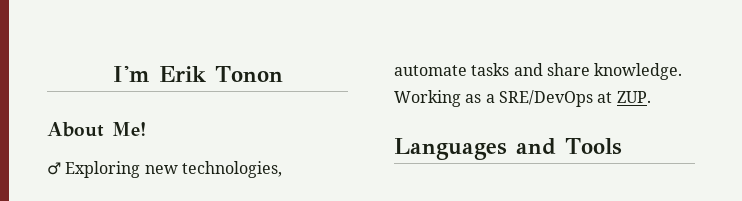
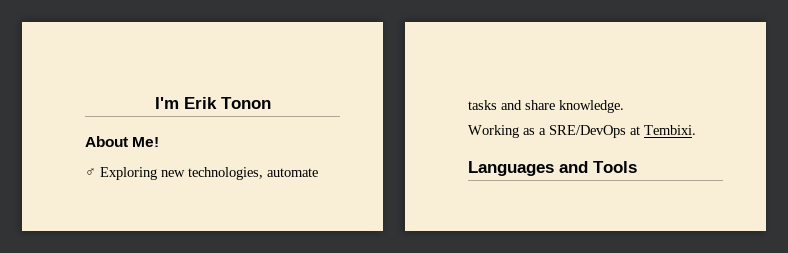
- Working as a SRE/DevOps at ZUP.
+ Working as a SRE/DevOps at Tembixi.

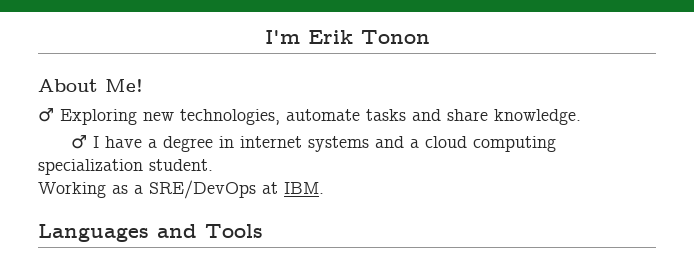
+ ♂ I have a degree in internet systems and a cloud computing specialization student.
- Working as a SRE/DevOps at Tembixi.
+ Working as a SRE/DevOps at IBM.

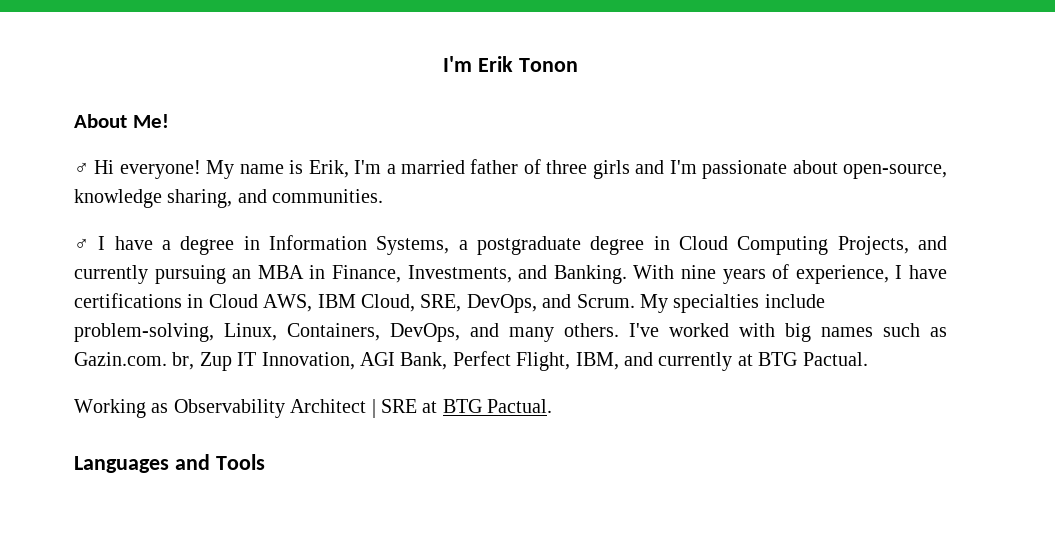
- ♂ Exploring new technologies, automate tasks and share knowledge.
+ ♂ Hi everyone! My name is Erik, I'm a married father of three girls and I'm passionate about open-source, knowledge sharing, and communities.
- ♂ I have a degree in internet systems and a cloud computing specialization student.
- Working as a SRE/DevOps at IBM.
+ ♂ I have a degree in Information Systems, a postgraduate degree in Cloud Computing Projects, and currently pursuing an MBA in Finance, Investments, and Banking. With nine years of experience, I have certifications in Cloud AWS, IBM Cloud, SRE, DevOps, and Scrum. My specialties include problem-solving, Linux, Containers, DevOps, and many others. I've worked with big names such as Gazin.com. br, Zup IT Innovation, AGI Bank, Perfect Flight, IBM, and currently at BTG Pactual.
+ Working as Observability Architect | SRE at BTG Pactual.

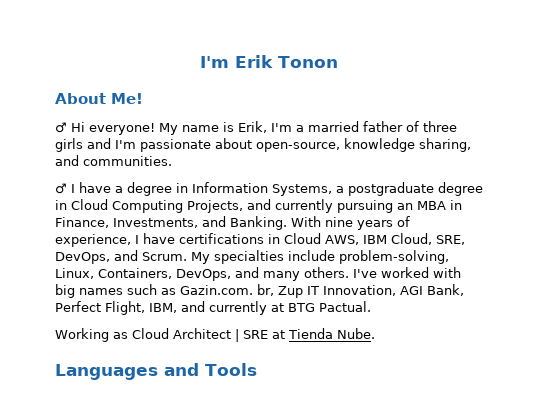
- Working as Observability Architect | SRE at BTG Pactual.
+ Working as Cloud Architect | SRE at Tienda Nube.

